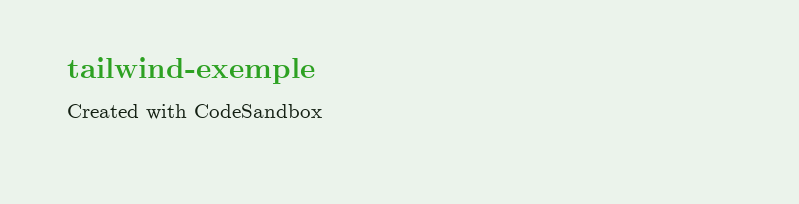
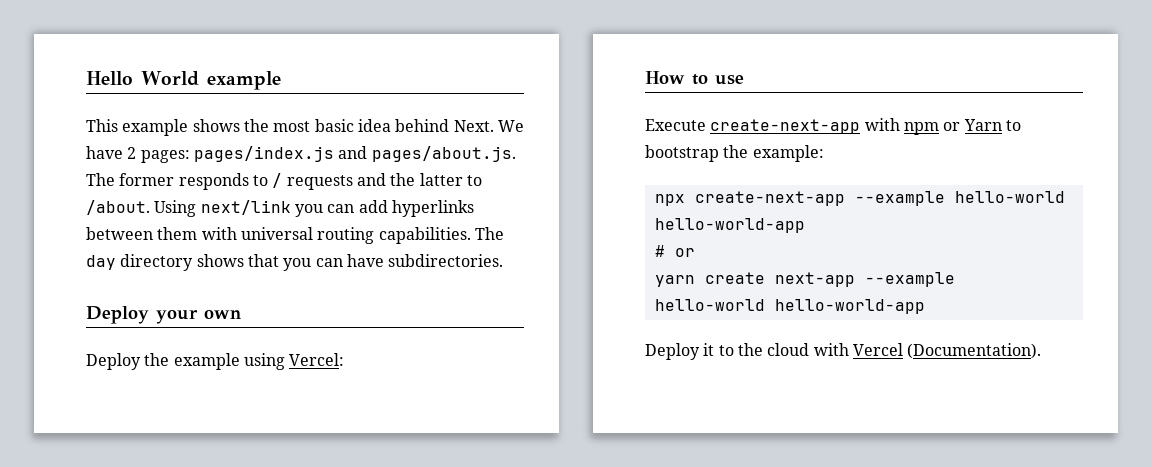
- tailwind-exemple
- Created with CodeSandbox
+ Hello World example
+ This example shows the most basic idea behind Next. We have 2 pages: pages/index.js and pages/about.js. The former responds to / requests and the latter to /about. Using next/link you can add hyperlinks between them with universal routing capabilities. The day directory shows that you can have subdirectories.
+ Deploy your own
+ Deploy the example using Vercel:
+ How to use
+ Execute create-next-app with npm or Yarn to bootstrap the example:
+ npx create-next-app --example hello-world hello-world-app
+ # or
+ yarn create next-app --example hello-world hello-world-app
+ Deploy it to the cloud with Vercel (Documentation).

